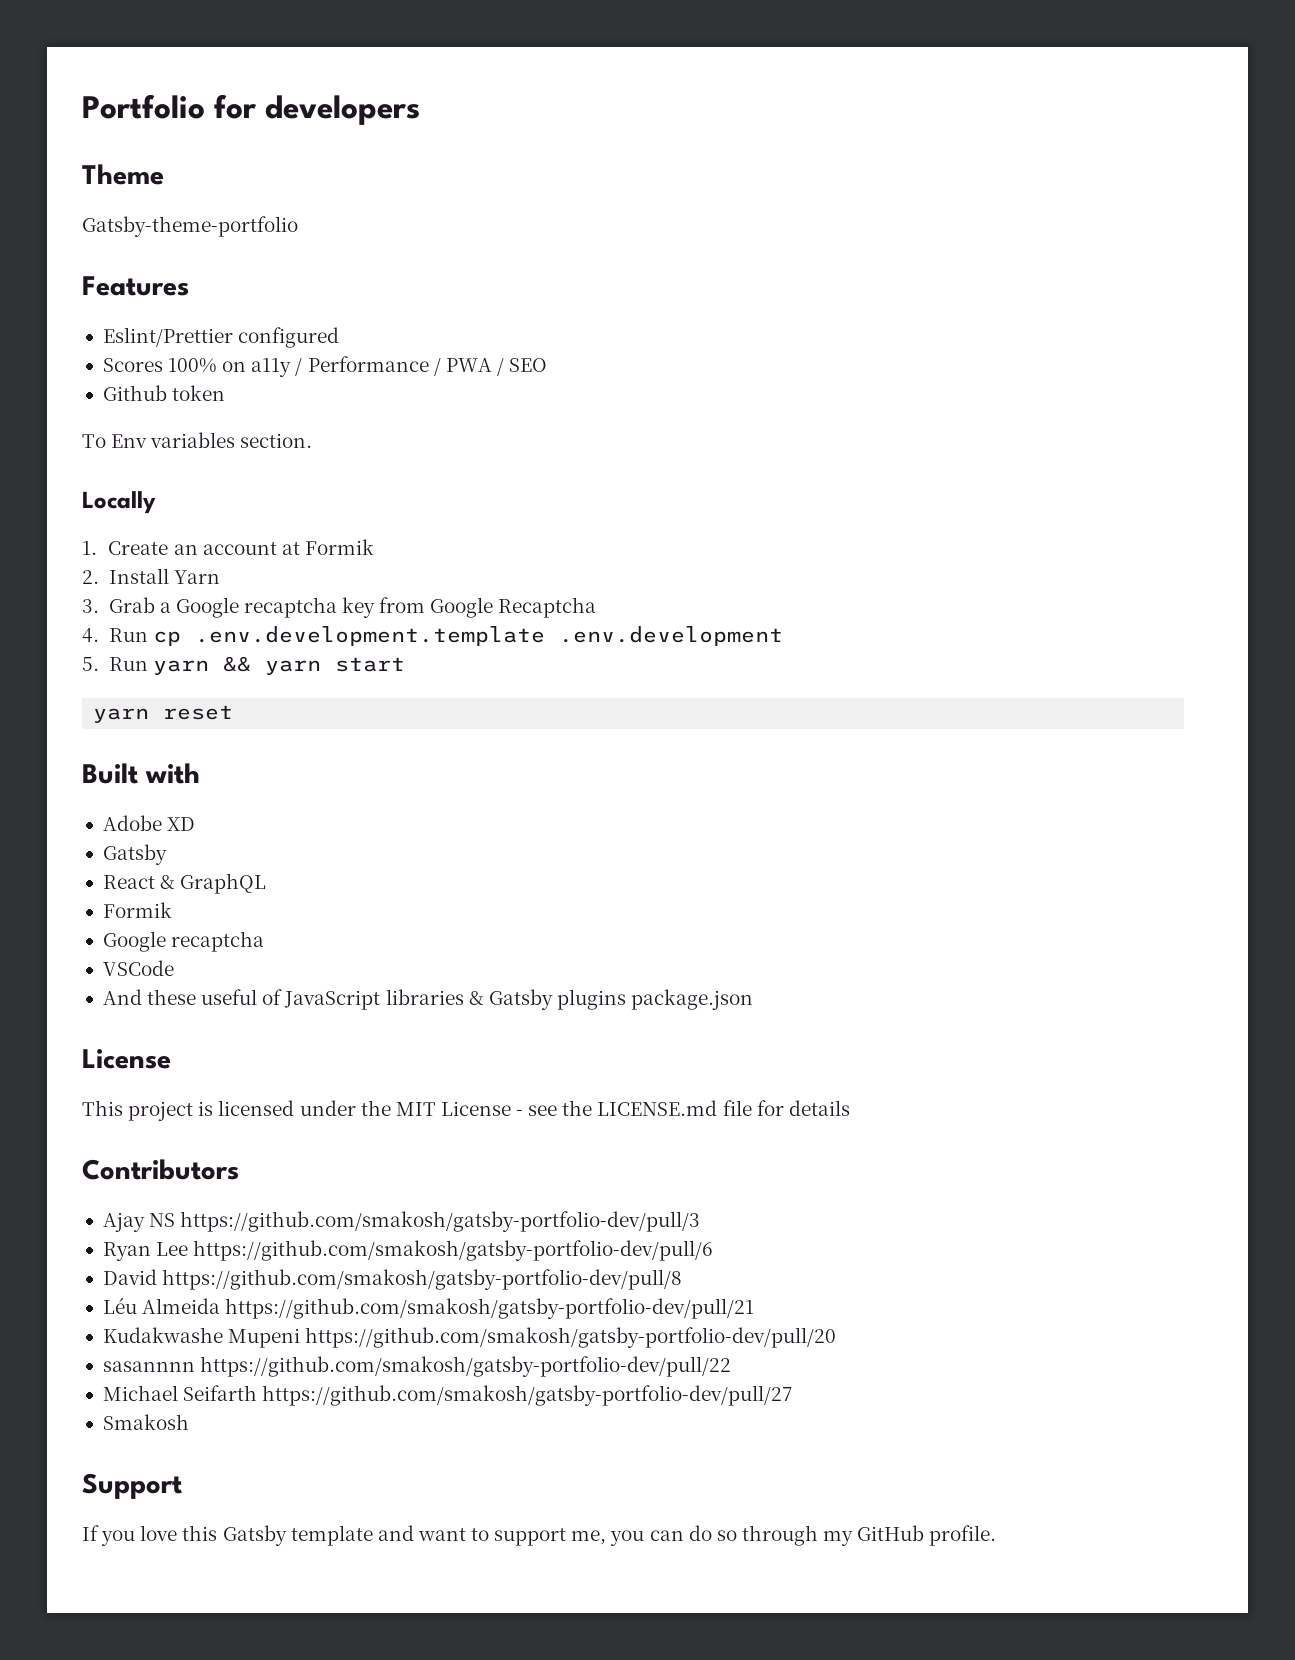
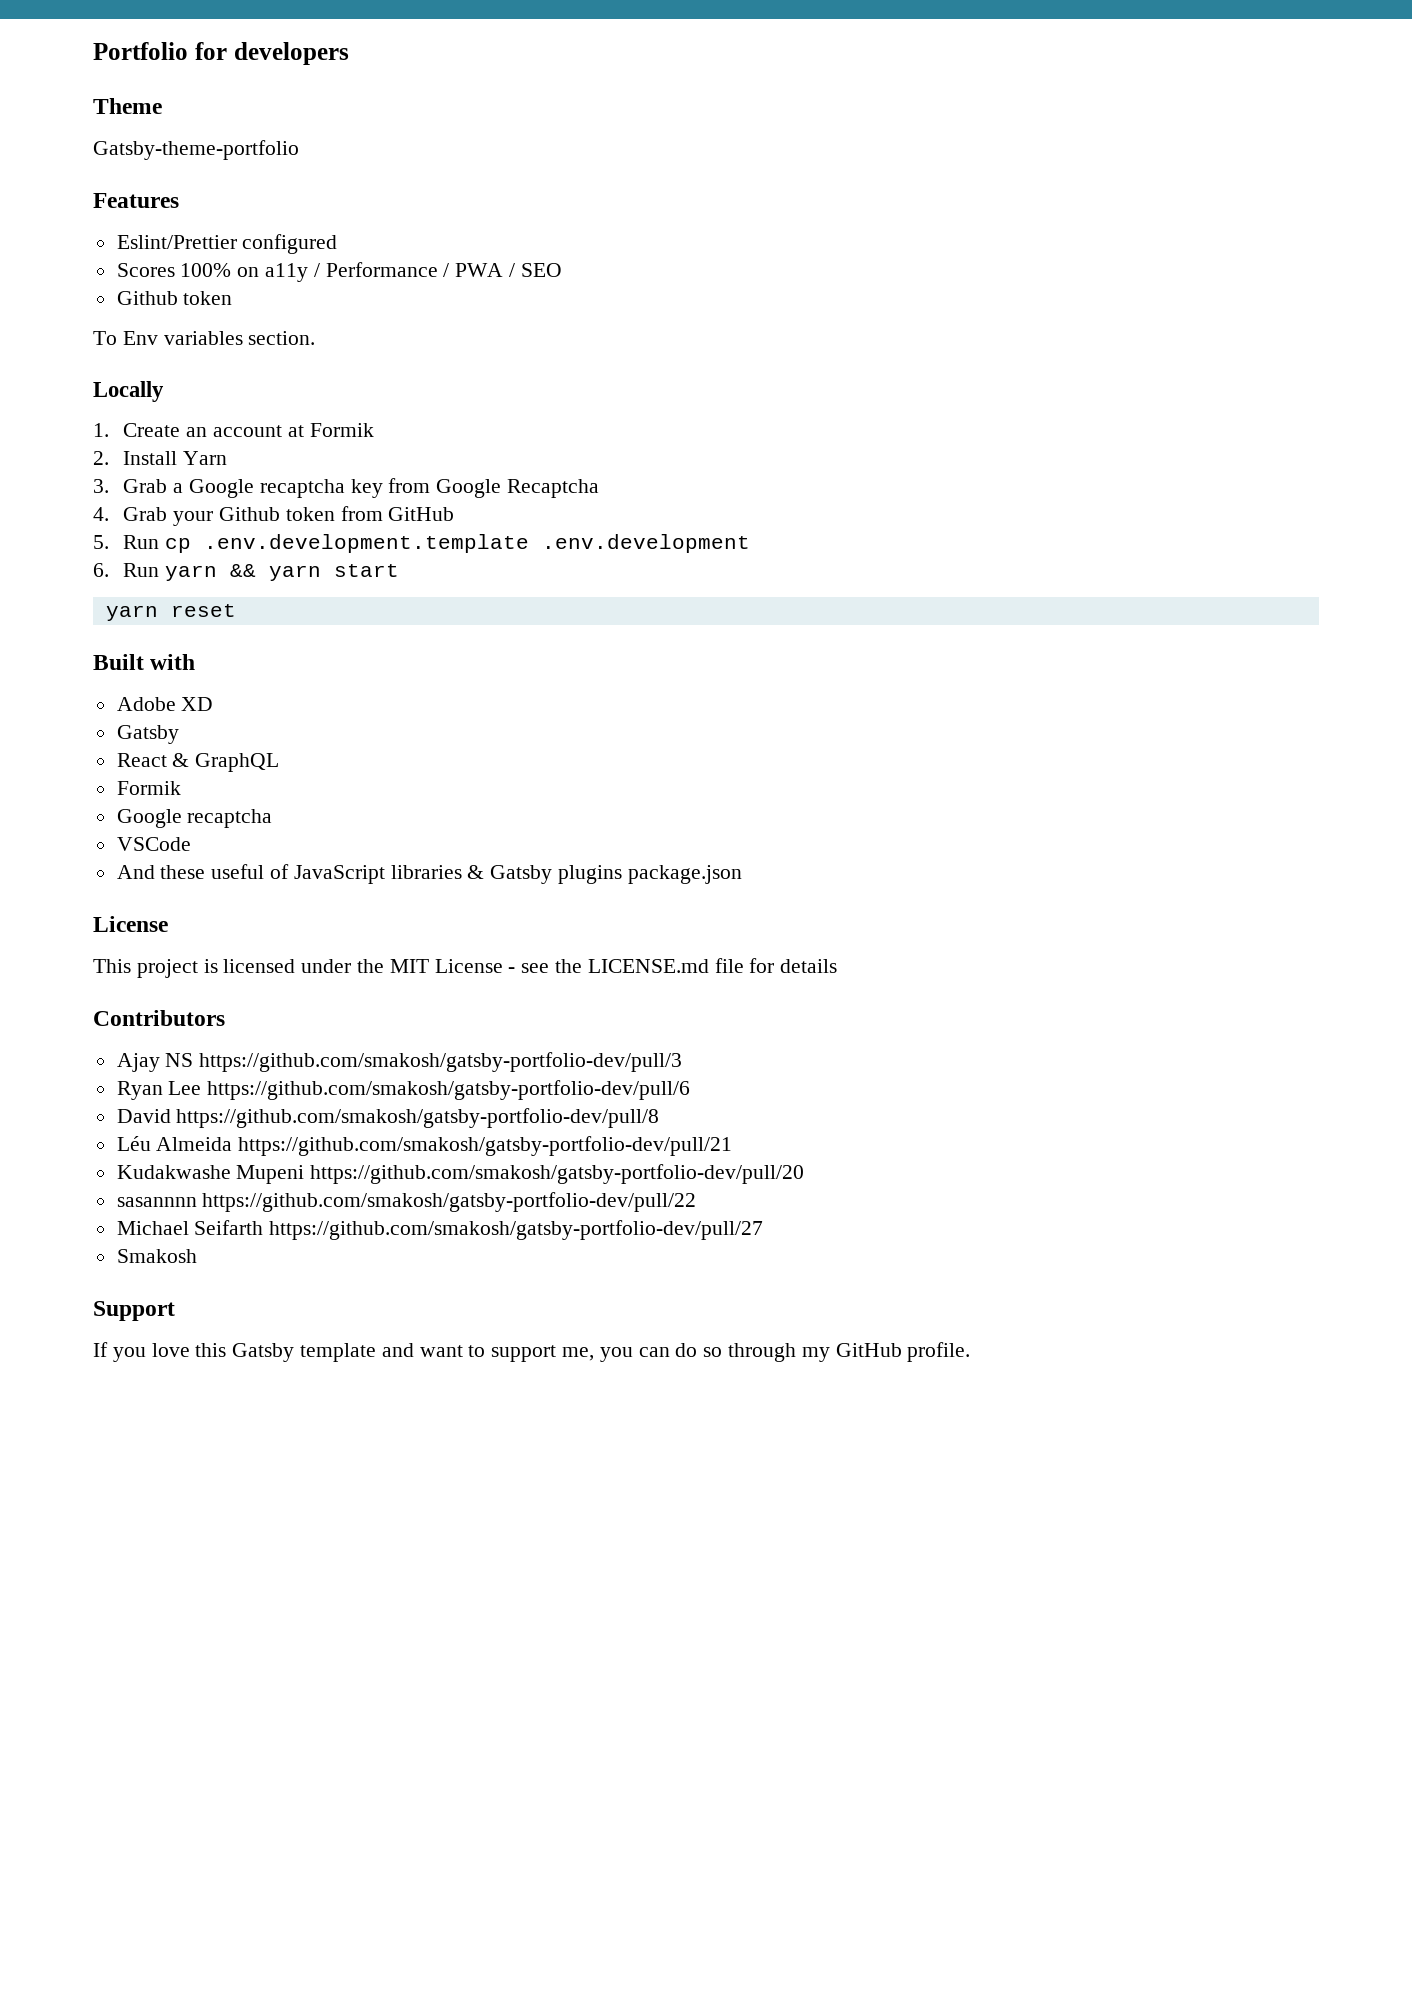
- 4. Run cp .env.development.template .env.development
+ 4. Grab your Github token from GitHub
+ 5. Run cp .env.development.template .env.development
- 5. Run yarn && yarn start
+ 6. Run yarn && yarn start

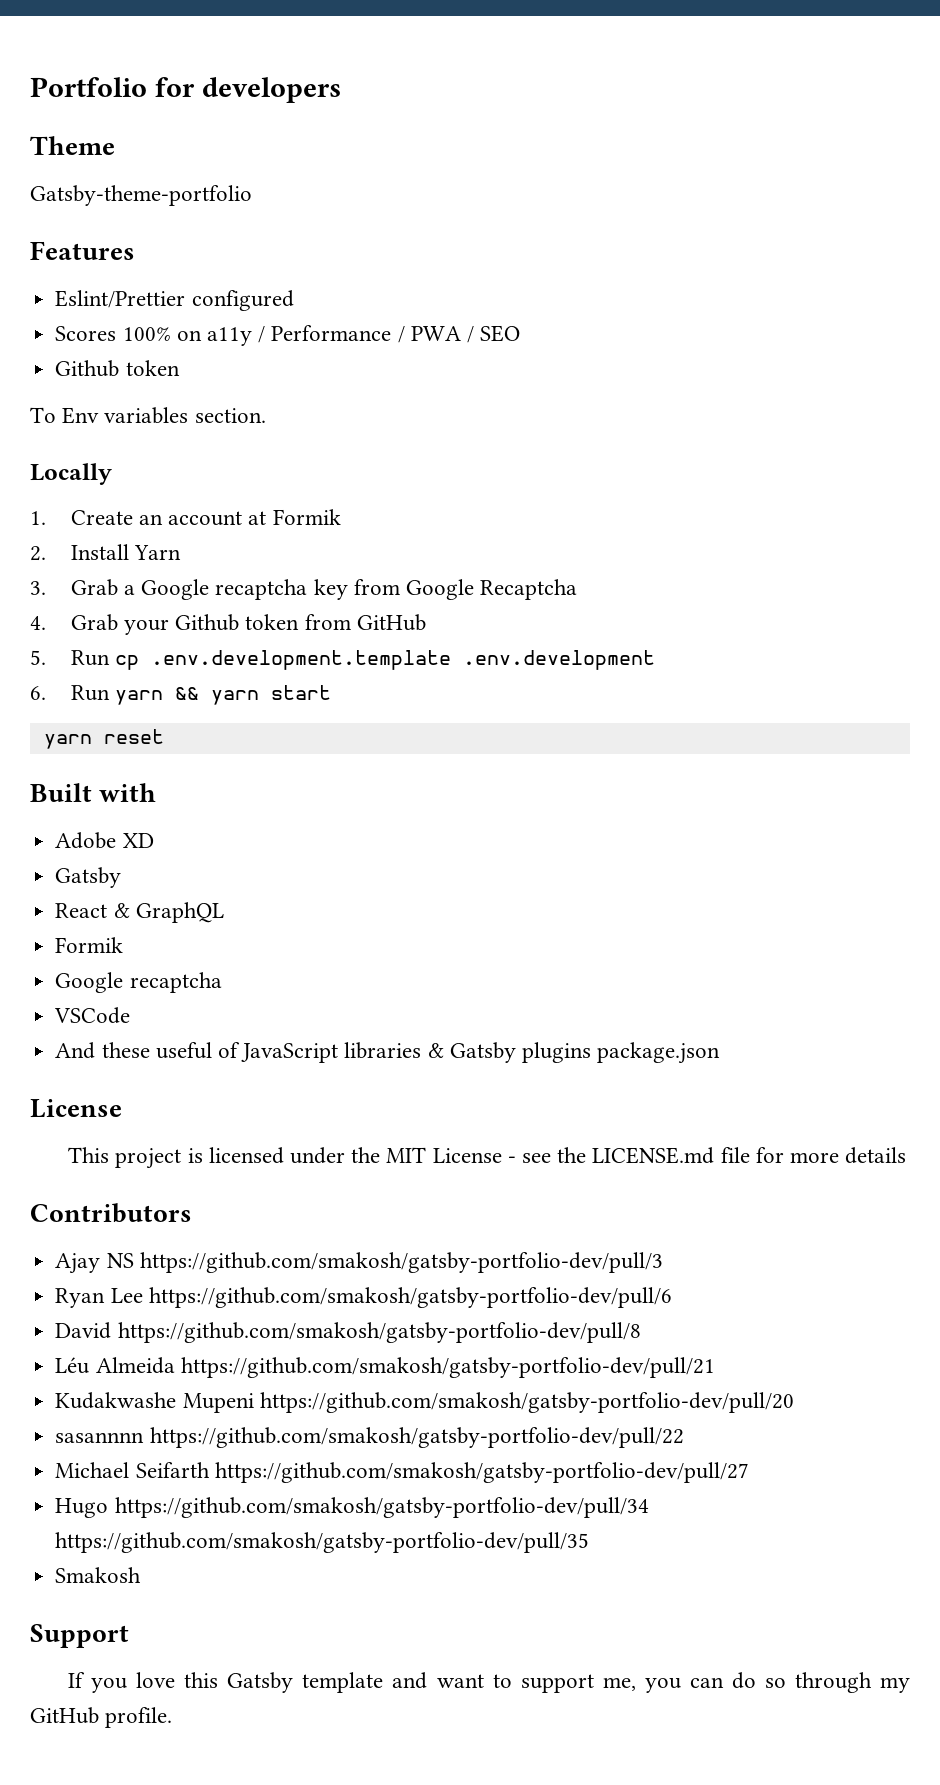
- This project is licensed under the MIT License - see the LICENSE.md file for details
+ This project is licensed under the MIT License - see the LICENSE.md file for more details
+ Hugo https://github.com/smakosh/gatsby-portfolio-dev/pull/34 https://github.com/smakosh/gatsby-portfolio-dev/pull/35

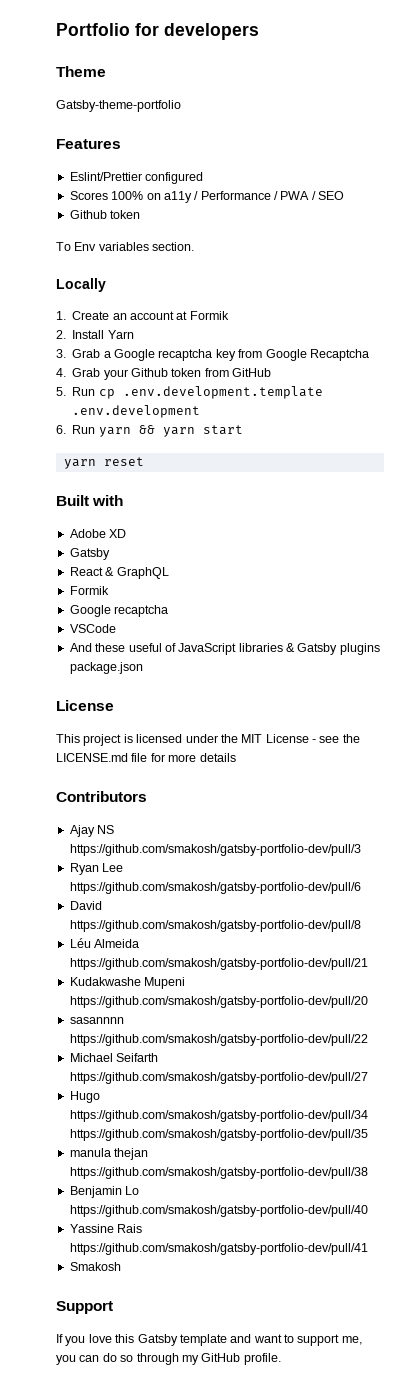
+ manula thejan https://github.com/smakosh/gatsby-portfolio-dev/pull/38
+ Benjamin Lo https://github.com/smakosh/gatsby-portfolio-dev/pull/40
+ Yassine Rais https://github.com/smakosh/gatsby-portfolio-dev/pull/41

